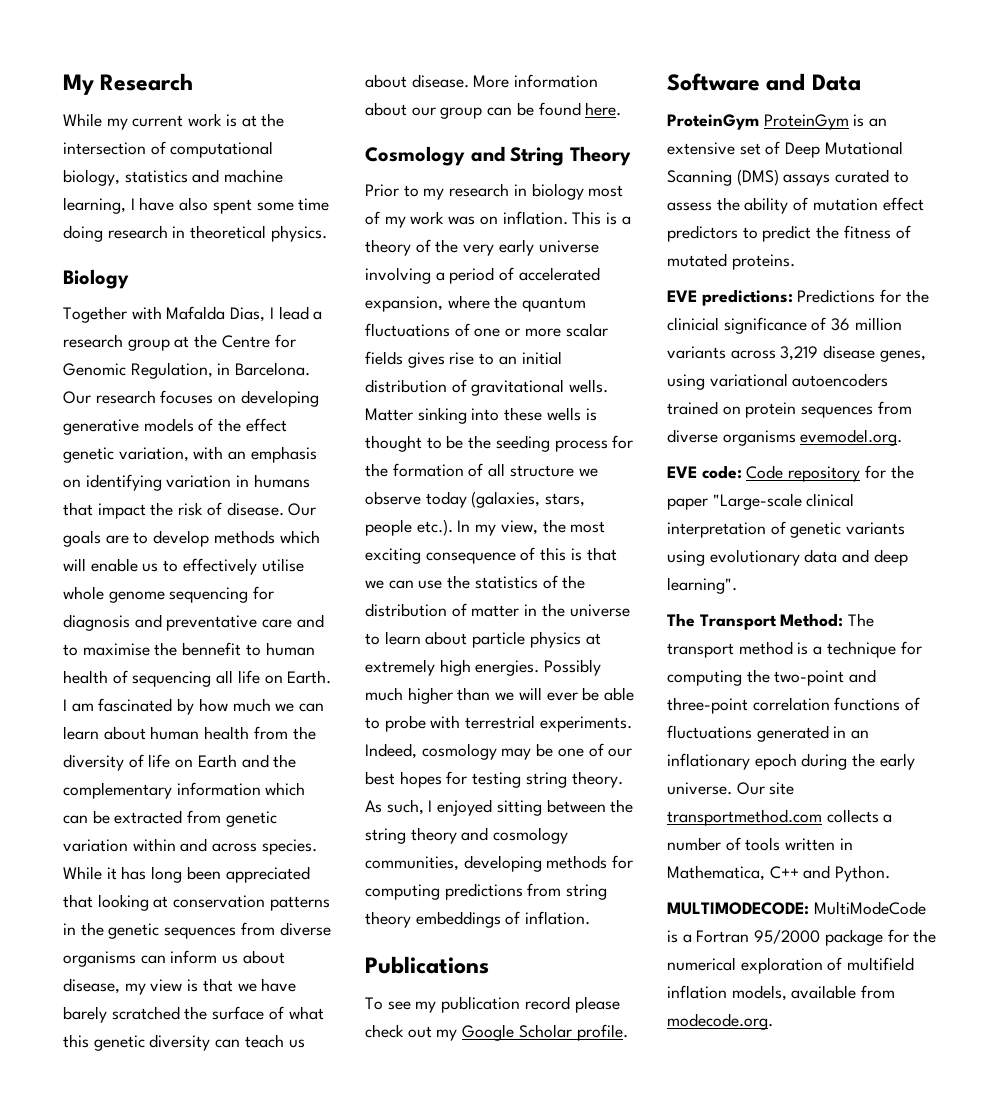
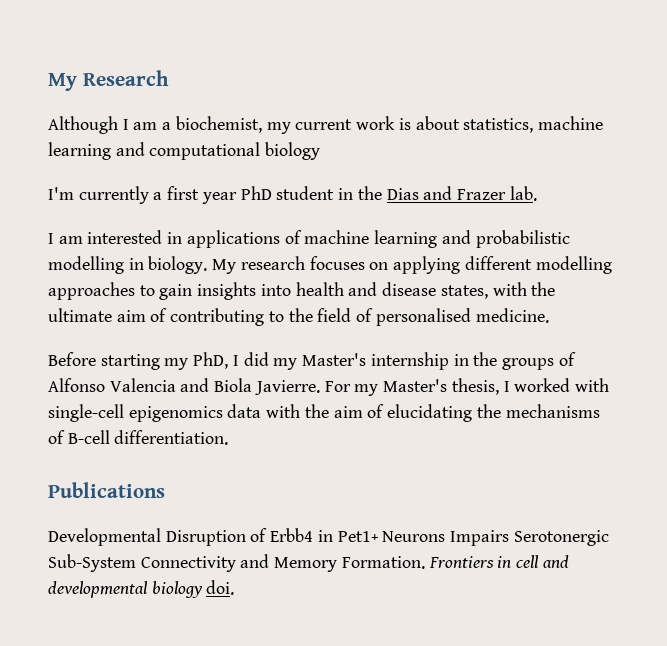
- While my current work is at the intersection of computational biology, statistics and machine learning, I have also spent some time doing research in theoretical physics.
- Biology
- Together with Mafalda Dias, I lead a research group at the Centre for Genomic Regulation, in Barcelona. Our research focuses on developing generative models of the effect genetic variation, with an emphasis on identifying variation in humans that impact the risk of disease. Our goals are to develop methods which will enable us to effectively utilise whole genome sequencing for diagnosis and preventative care and to maximise the bennefit to human health of sequencing all life on Earth. I am fascinated by how much we can learn about human health from the diversity of life on Earth and the complementary information which can be extracted from genetic variation within and across species. While it has long been appreciated that looking at conservation patterns in the genetic sequences from diverse organisms can inform us about disease, my view is that we have barely scratched the surface of what this genetic diversity can teach us about disease. More information about our group can be found here.
- Cosmology and String Theory
- Prior to my research in biology most of my work was on inflation. This is a theory of the very early universe involving a period of accelerated expansion, where the quantum fluctuations of one or more scalar fields gives rise to an initial distribution of gravitational wells. Matter sinking into these wells is thought to be the seeding process for the formation of all structure we observe today (galaxies, stars, people etc.). In my view, the most exciting consequence of this is that we can use the statistics of the distribution of matter in the universe to learn about particle physics at extremely high energies. Possibly much higher than we will ever be able to probe with terrestrial experiments. Indeed, cosmology may be one of our best hopes for testing string theory. As such, I enjoyed sitting between the string theory and cosmology communities, developing methods for computing predictions from string theory embeddings of inflation.
+ Although I am a biochemist, my current work is about statistics, machine learning and computational biology
+ I'm currently a first year PhD student in the Dias and Frazer lab.
+ I am interested in applications of machine learning and probabilistic modelling in biology. My research focuses on applying different modelling approaches to gain insights into health and disease states, with the ultimate aim of contributing to the field of personalised medicine.
+ Before starting my PhD, I did my Master's internship in the groups of Alfonso Valencia and Biola Javierre. For my Master's thesis, I worked with single-cell epigenomics data with the aim of elucidating the mechanisms of B-cell differentiation.
  Publications
- To see my publication record please check out my Google Scholar profile.
- Software and Data
- ProteinGym ProteinGym is an extensive set of Deep Mutational Scanning (DMS) assays curated to assess the ability of mutation effect predictors to predict the fitness of mutated proteins.
- EVE predictions: Predictions for the clinicial significance of 36 million variants across 3,219 disease genes, using variational autoencoders trained on protein sequences from diverse organisms evemodel.org.
- EVE code: Code repository for the paper "Large-scale clinical interpretation of genetic variants using evolutionary data and deep learning".
- The Transport Method: The transport method is a technique for computing the two-point and three-point correlation functions of fluctuations generated in an inflationary epoch during the early universe. Our site transportmethod.com collects a number of tools written in Mathematica, C++ and Python.
- MULTIMODECODE: MultiModeCode is a Fortran 95/2000 package for the numerical exploration of multifield inflation models, available from modecode.org.
+ Developmental Disruption of Erbb4 in Pet1+ Neurons Impairs Serotonergic Sub-System Connectivity and Memory Formation. Frontiers in cell and developmental biology doi.

